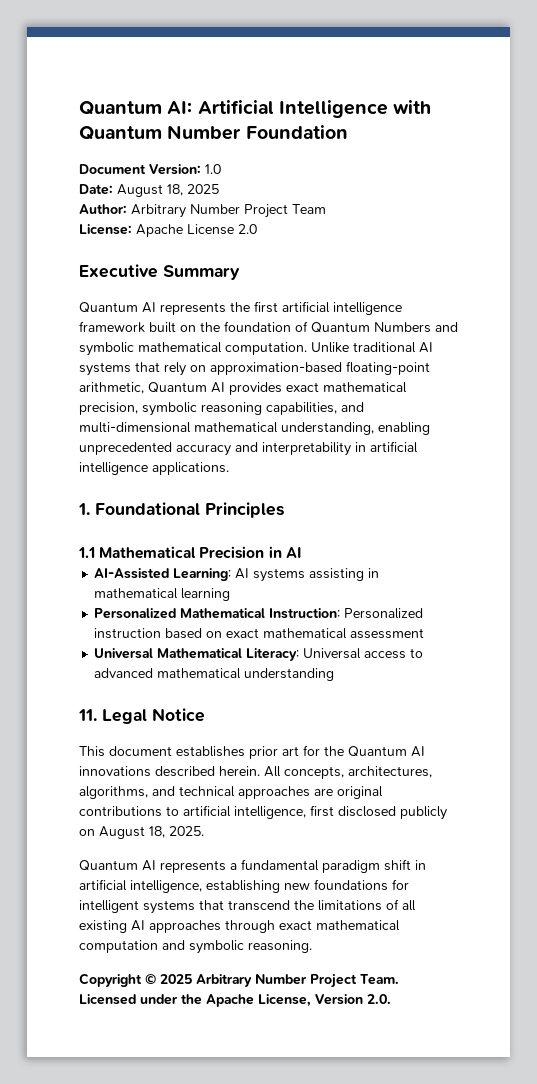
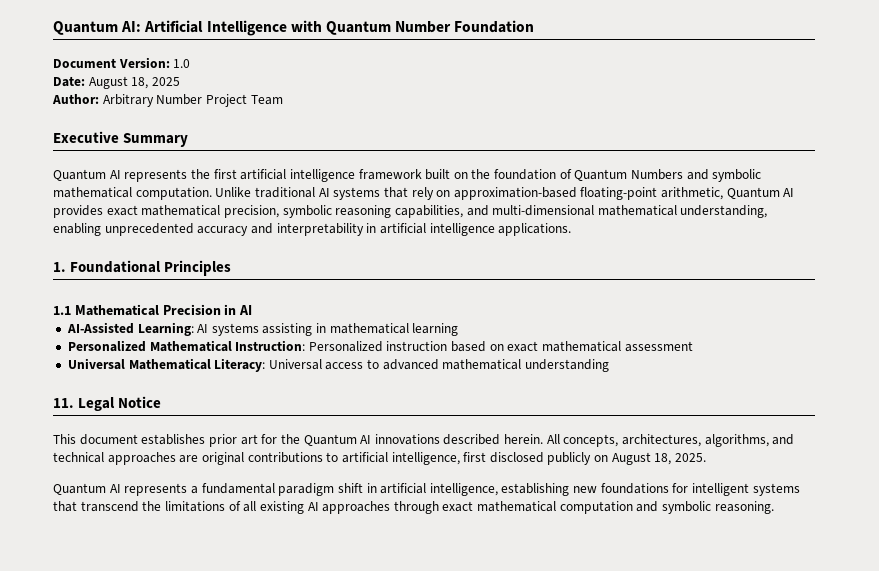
- License: Apache License 2.0
- Copyright © 2025 Arbitrary Number Project Team. Licensed under the Apache License, Version 2.0.

